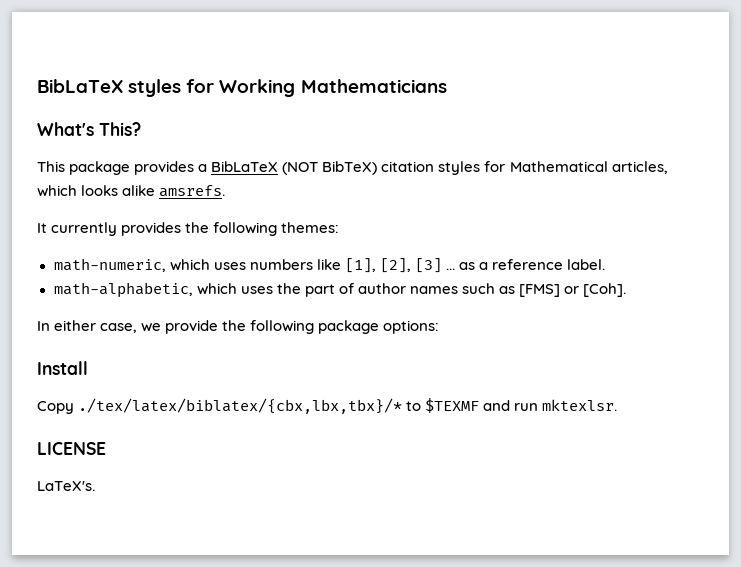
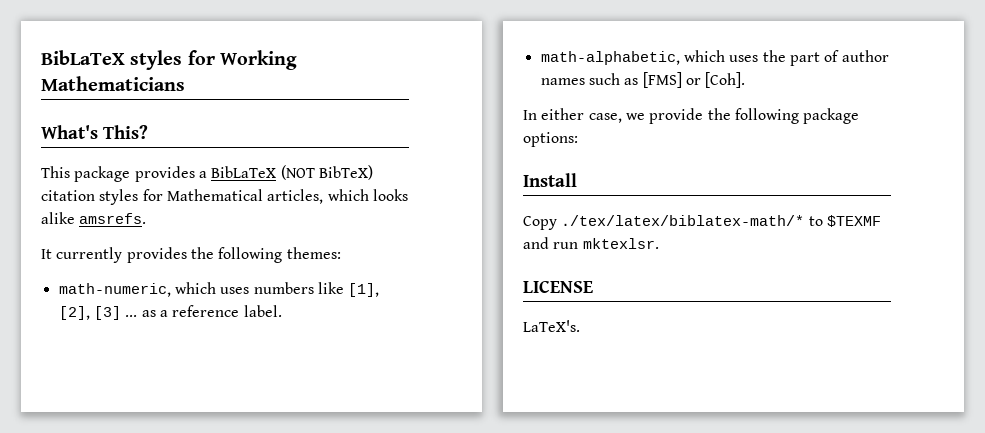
- Copy ./tex/latex/biblatex/{cbx,lbx,tbx}/* to $TEXMF and run mktexlsr.
+ Copy ./tex/latex/biblatex-math/* to $TEXMF and run mktexlsr.

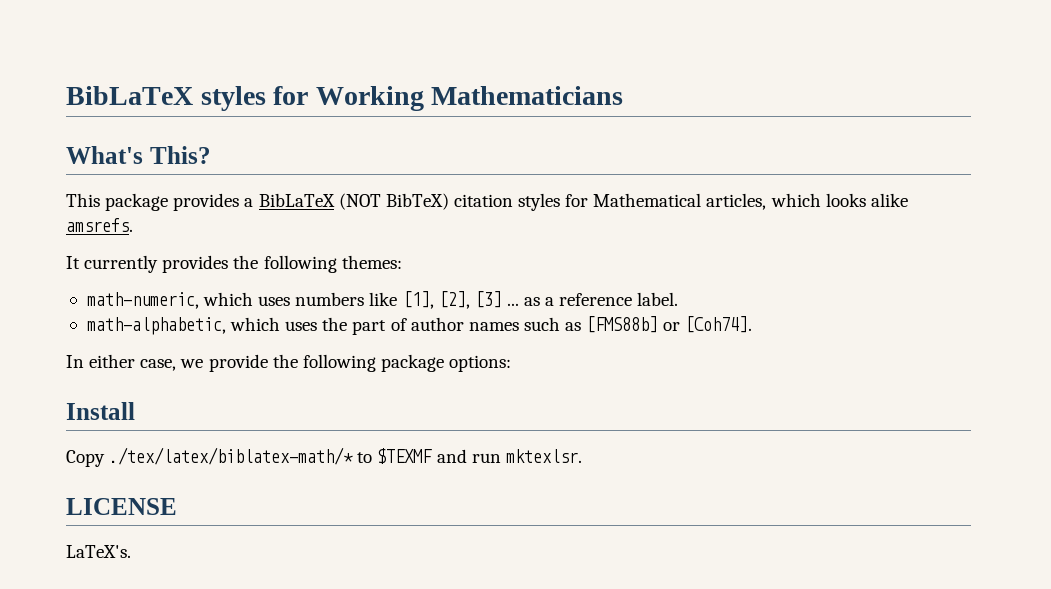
- math-alphabetic, which uses the part of author names such as [FMS] or [Coh].
+ math-alphabetic, which uses the part of author names such as [FMS88b] or [Coh74].

